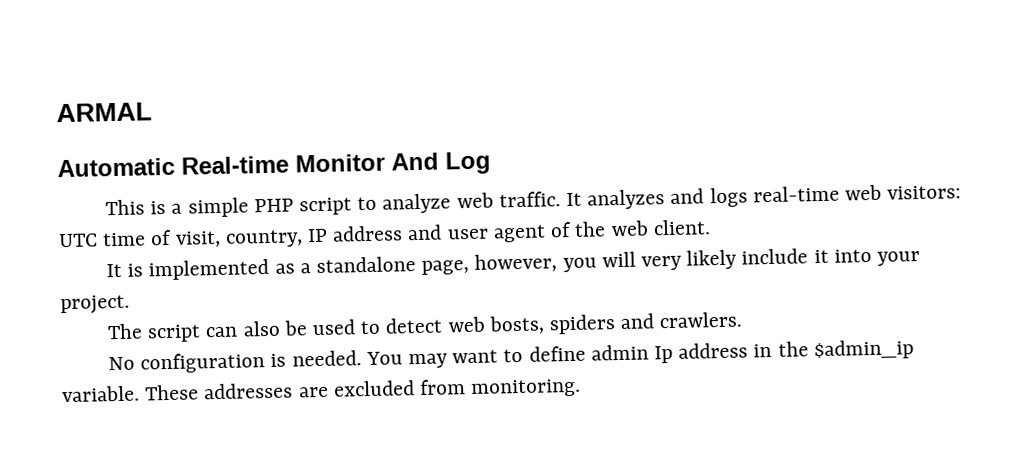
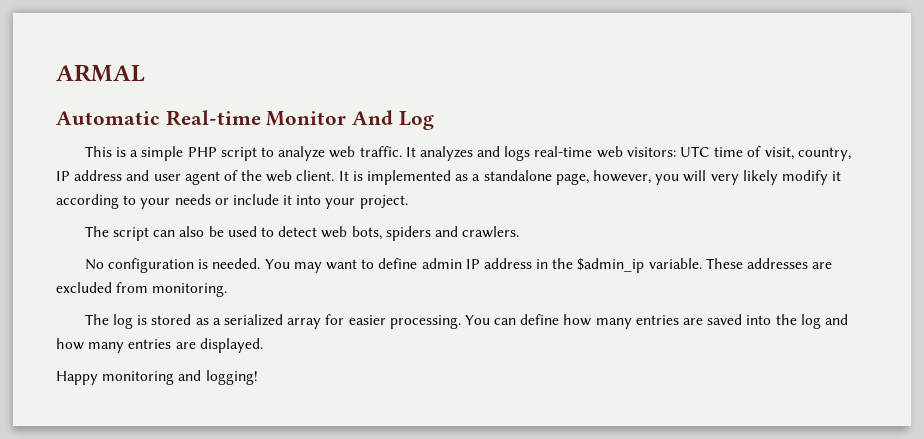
- It analyzes and logs real-time web visitors: UTC time of visit, country, IP address and user agent of the web client.
- It is implemented as a standalone page, however, you will very likely include it into your project.
+ It analyzes and logs real-time web visitors: UTC time of visit, country, IP address and user agent of the web client. It is implemented as a standalone page, however, you will very likely modify it according to your needs or include it into your project.
- The script can also be used to detect web bosts, spiders and crawlers.
+ The script can also be used to detect web bots, spiders and crawlers.
- You may want to define admin Ip address in the $admin_ip variable.
+ You may want to define admin IP address in the $admin_ip variable.
+ The log is stored as a serialized array for easier processing. You can define how many entries are saved into the log and how many entries are displayed.
+ Happy monitoring and logging!

